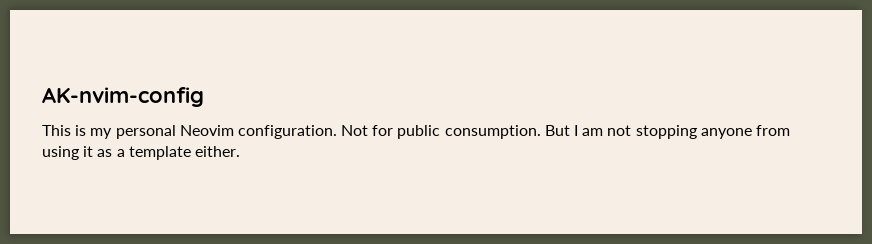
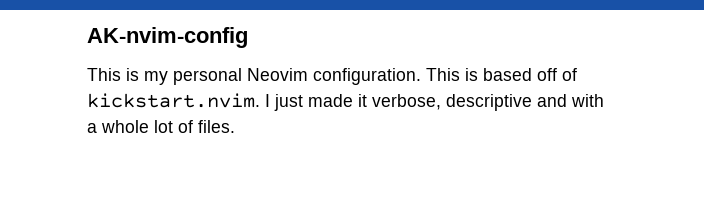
- Not for public consumption. But I am not stopping anyone from using it as a template either.
+ This is based off of kickstart.nvim. I just made it verbose, descriptive and with a whole lot of files.

